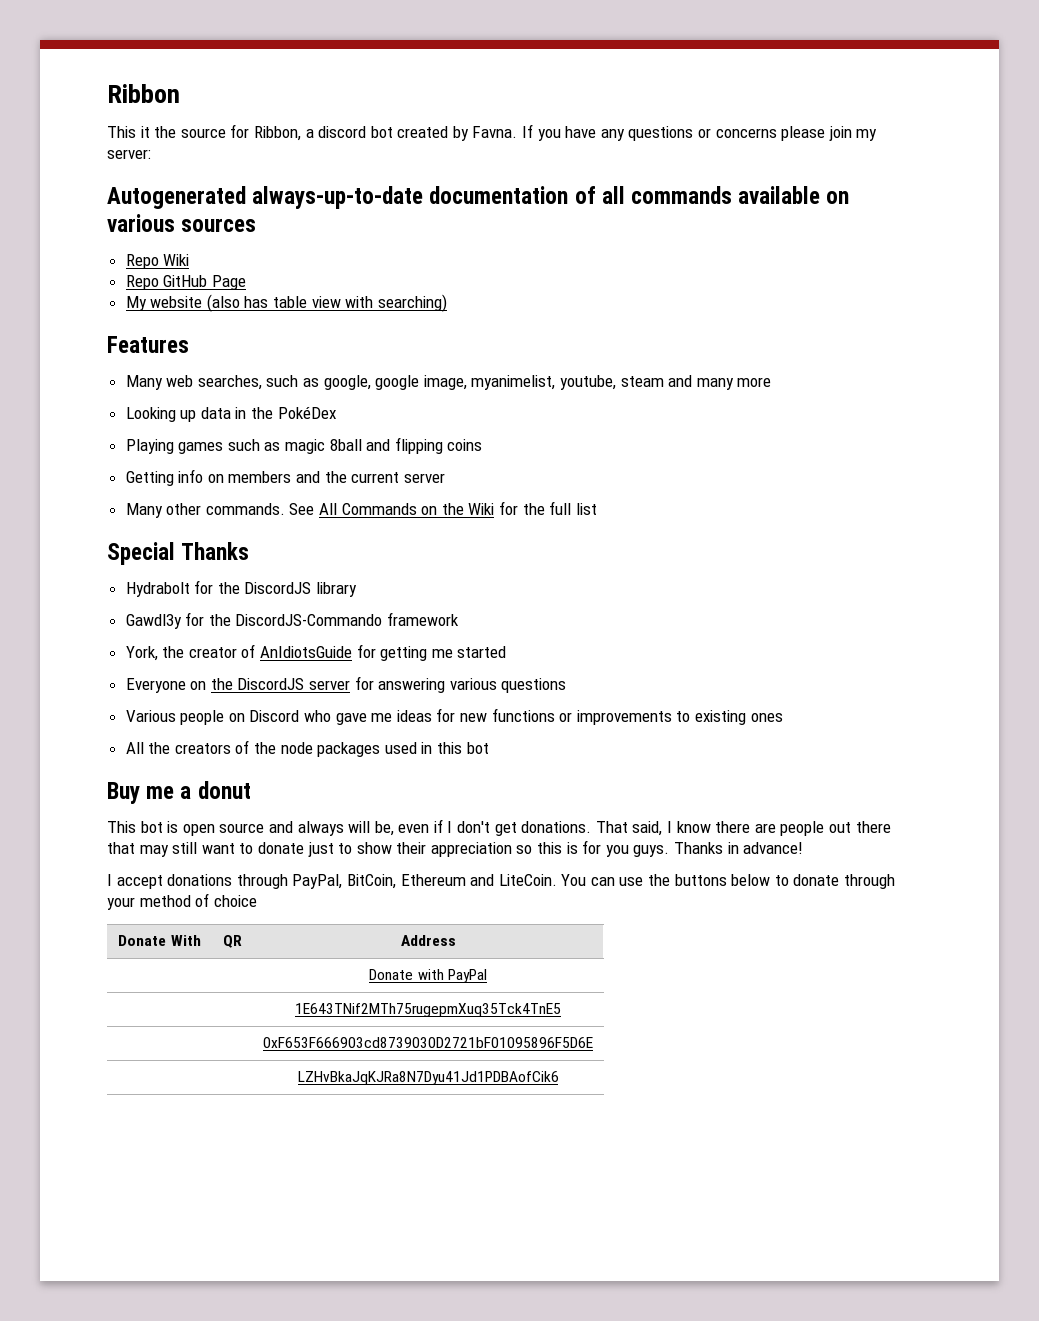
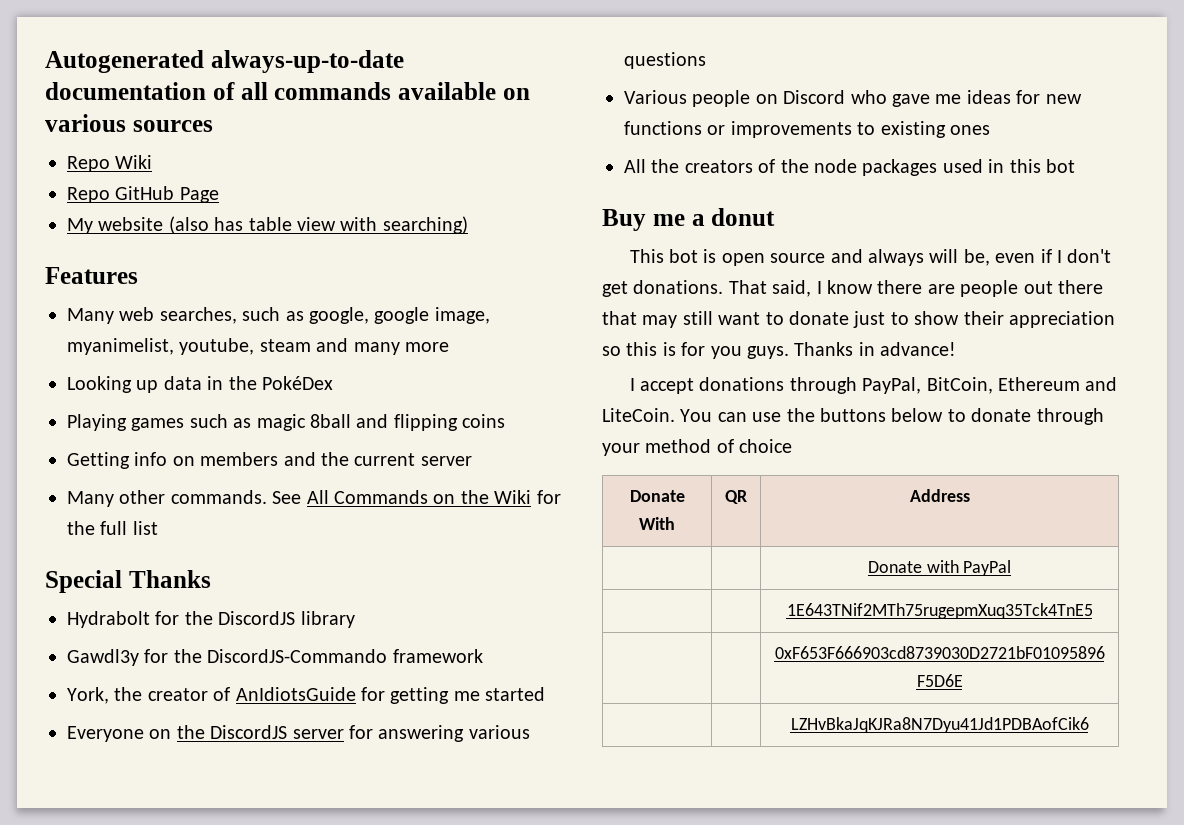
- Ribbon
- This it the source for Ribbon, a discord bot created by Favna. If you have any questions or concerns please join my server:

